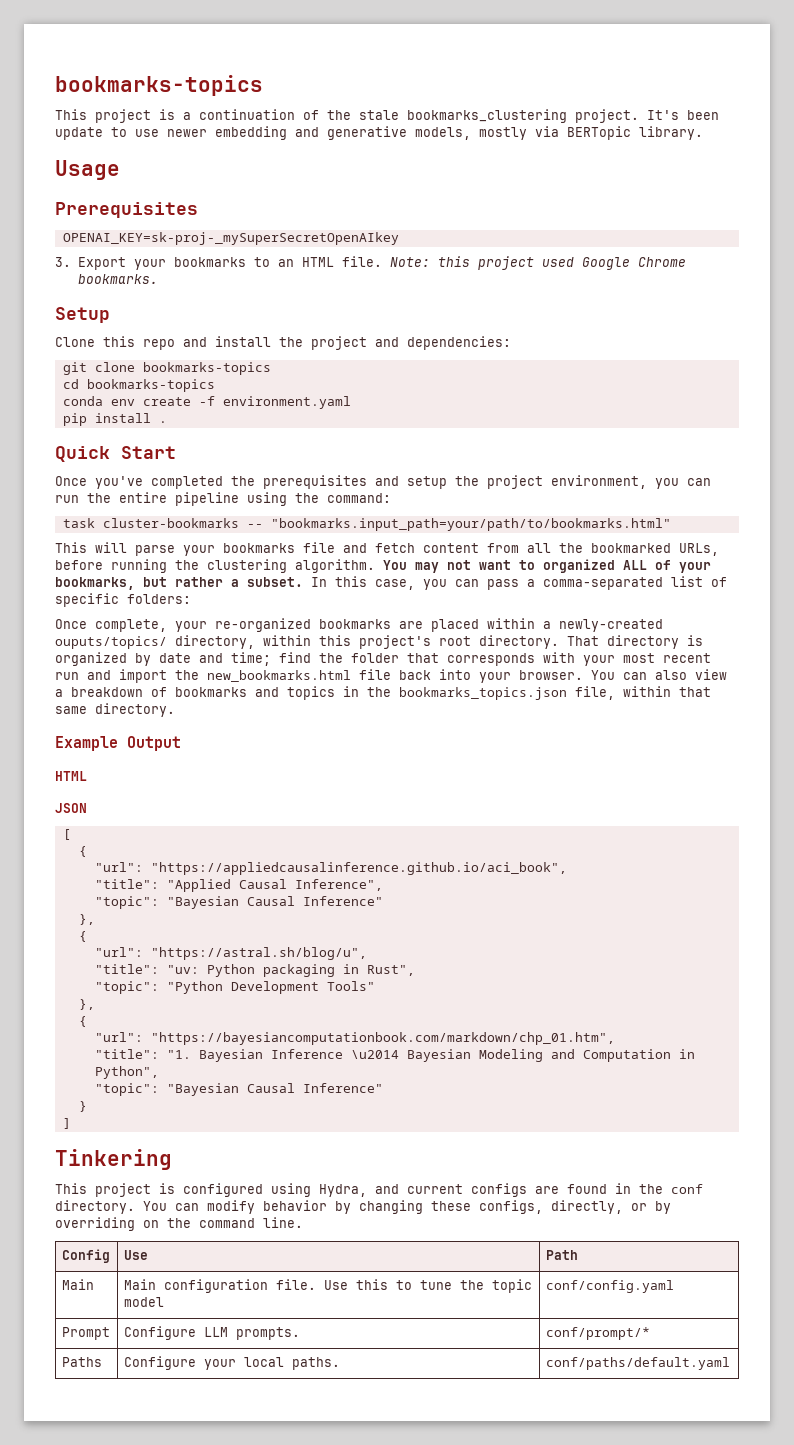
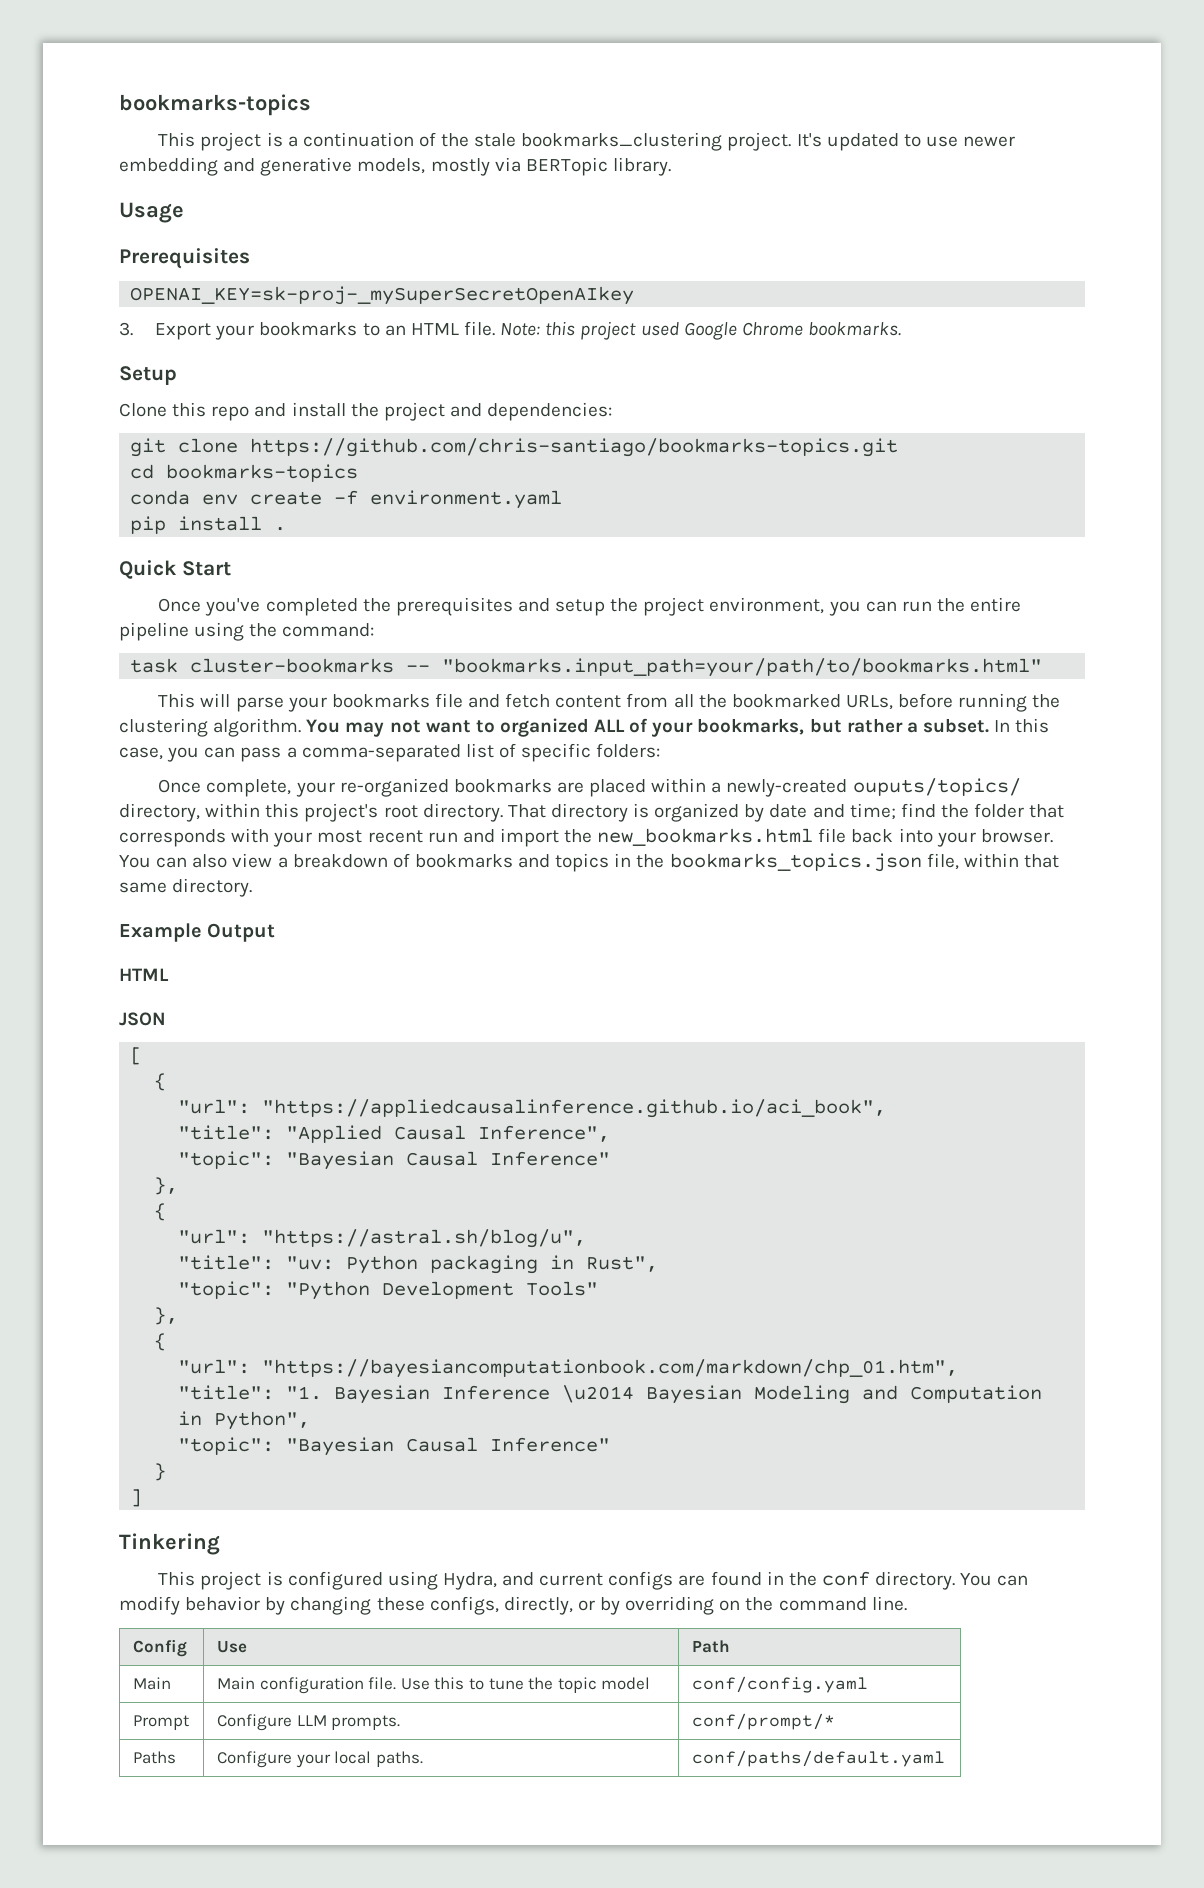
- It's been update to use newer embedding and generative models, mostly via BERTopic library.
+ It's updated to use newer embedding and generative models, mostly via BERTopic library.
- git clone bookmarks-topics
+ git clone https://github.com/chris-santiago/bookmarks-topics.git

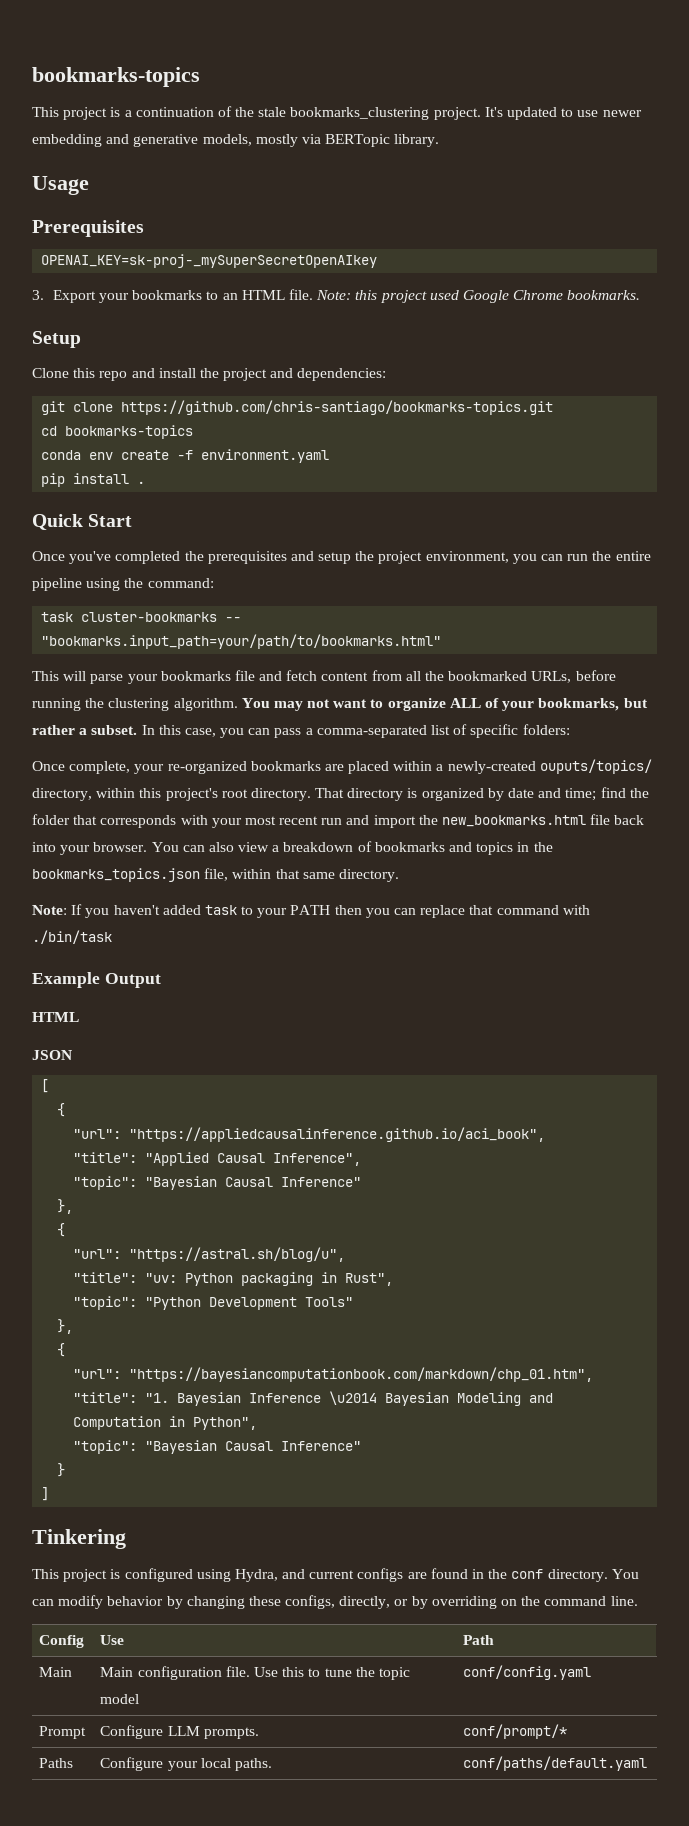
- You may not want to organized ALL of your bookmarks, but rather a subset.
+ You may not want to organize ALL of your bookmarks, but rather a subset.
+ Note: If you haven't added task to your PATH then you can replace that command with ./bin/task

